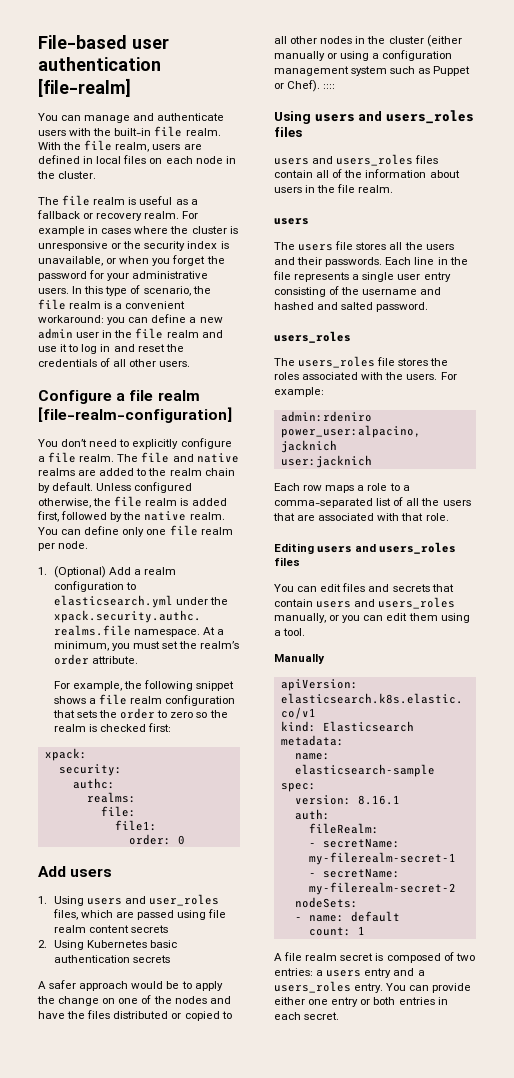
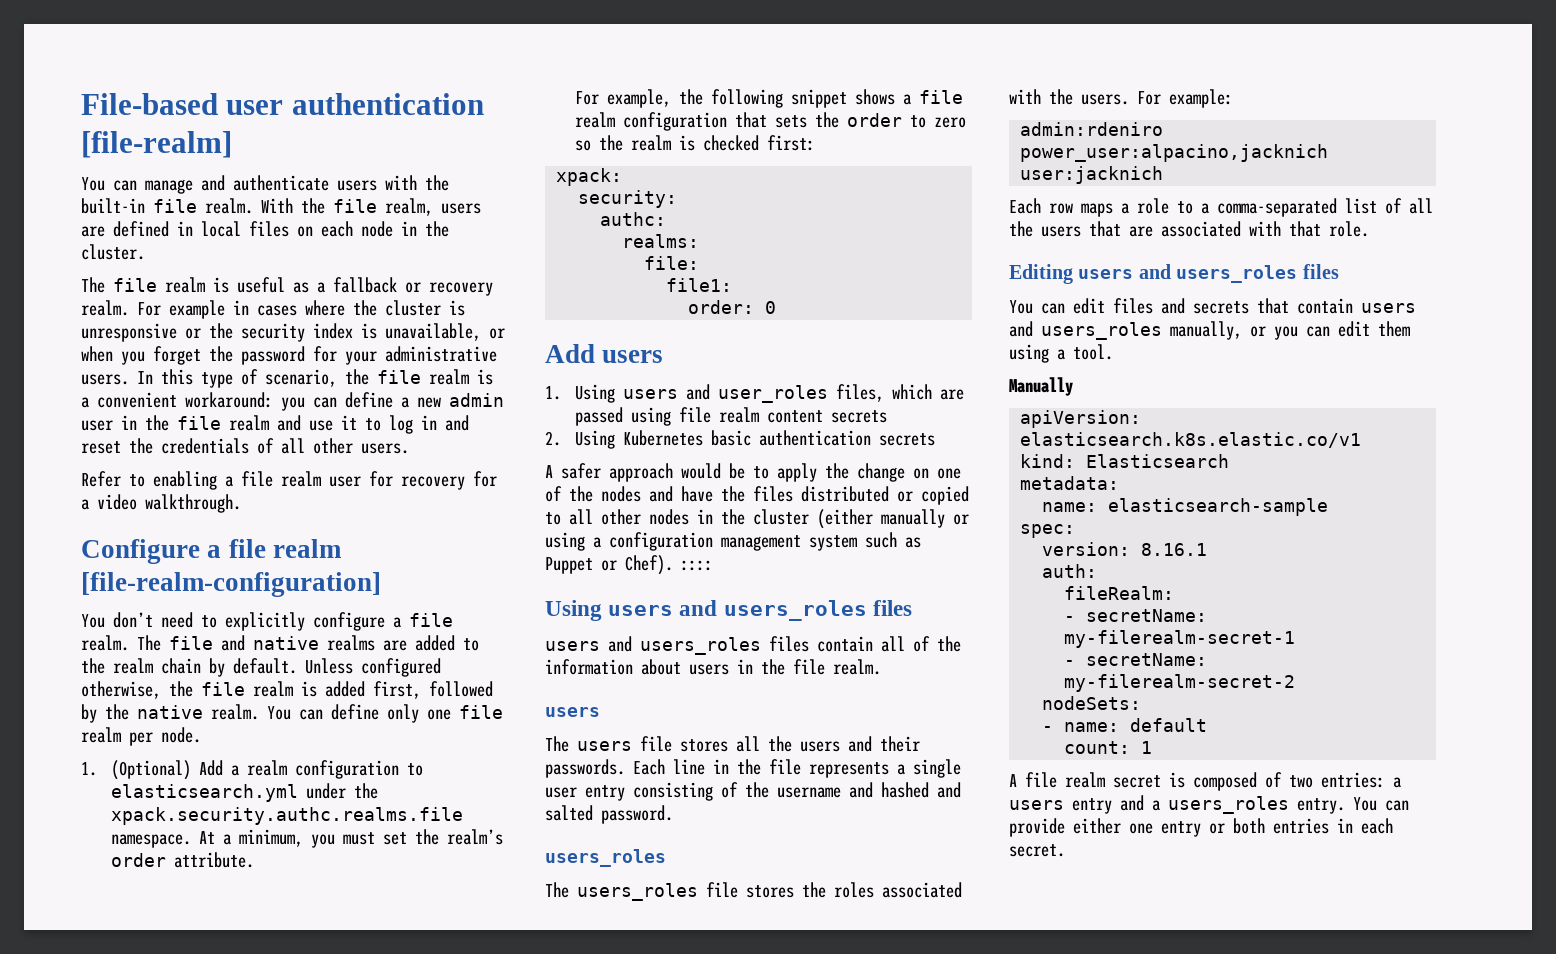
+ Refer to enabling a file realm user for recovery for a video walkthrough.

